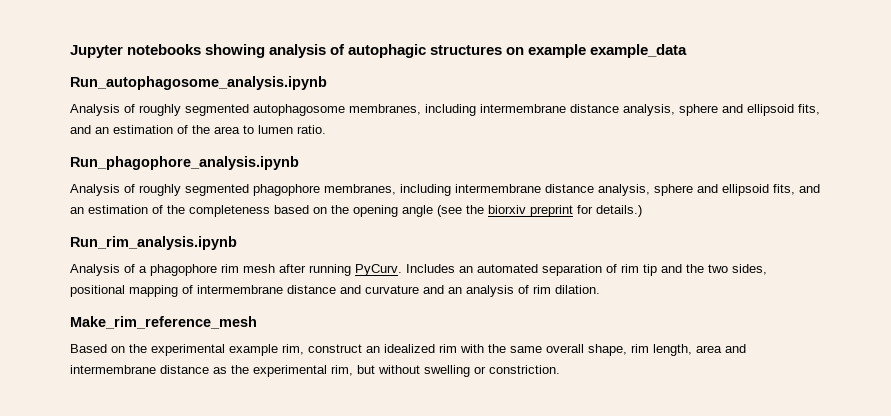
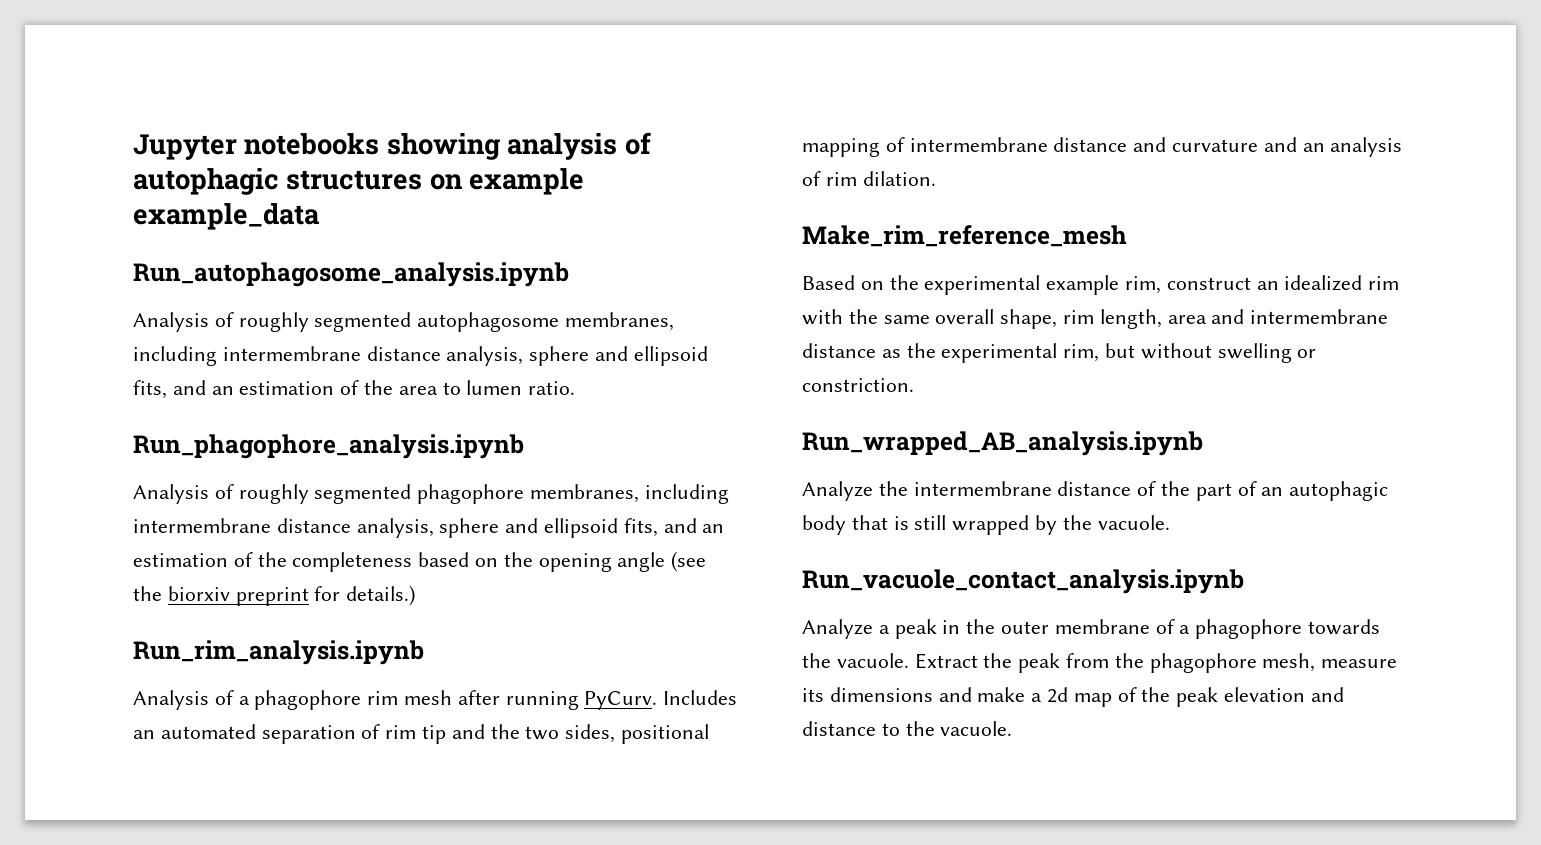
+ Run_wrapped_AB_analysis.ipynb
+ Analyze the intermembrane distance of the part of an autophagic body that is still wrapped by the vacuole.
+ Run_vacuole_contact_analysis.ipynb
+ Analyze a peak in the outer membrane of a phagophore towards the vacuole. Extract the peak from the phagophore mesh, measure its dimensions and make a 2d map of the peak elevation and distance to the vacuole.

